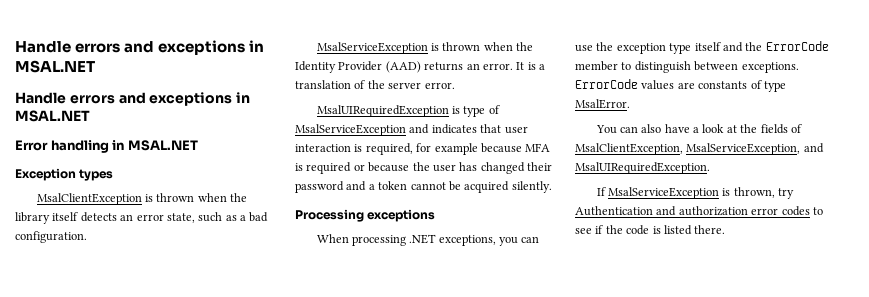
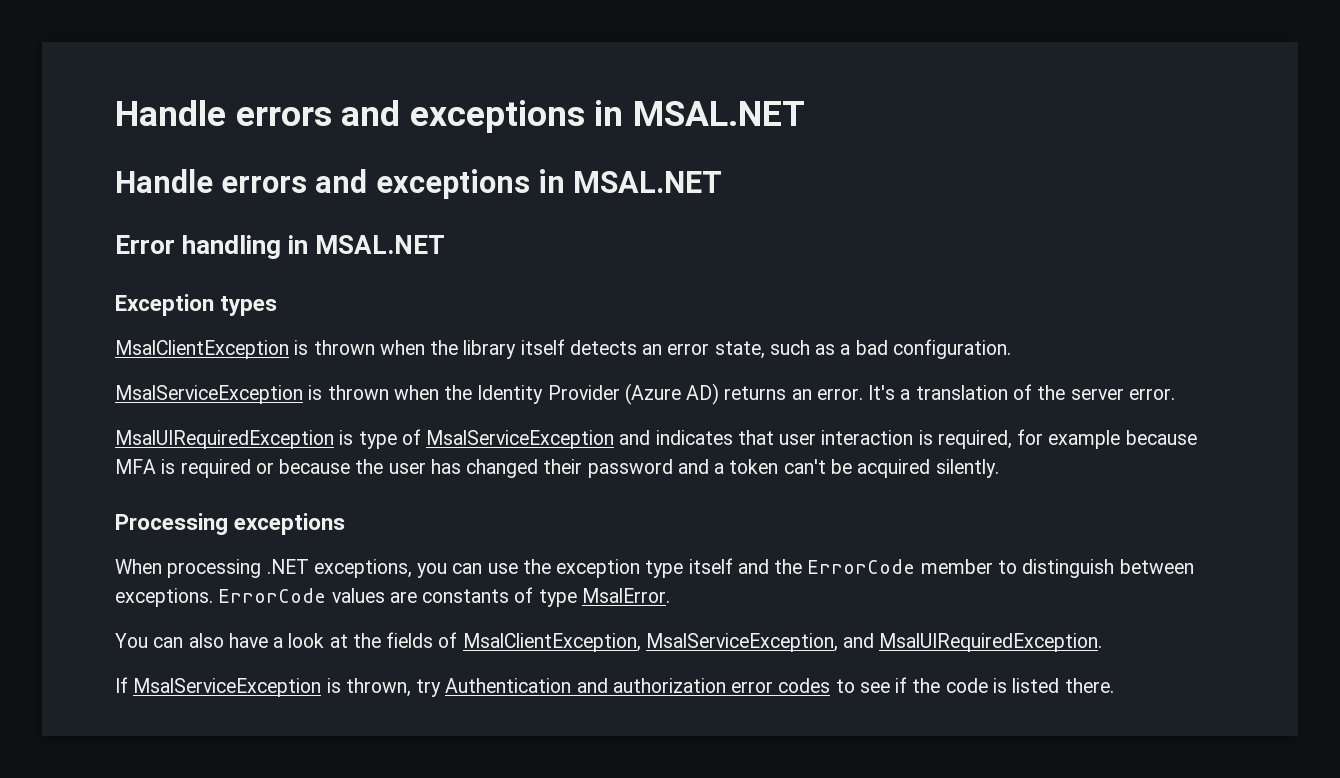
- MsalServiceException is thrown when the Identity Provider (AAD) returns an error.
+ MsalServiceException is thrown when the Identity Provider (Azure AD) returns an error.
- It is a translation of the server error.
+ It's a translation of the server error.
- MsalUIRequiredException is type of MsalServiceException and indicates that user interaction is required, for example because MFA is required or because the user has changed their password and a token cannot be acquired silently.
+ MsalUIRequiredException is type of MsalServiceException and indicates that user interaction is required, for example because MFA is required or because the user has changed their password and a token can't be acquired silently.

